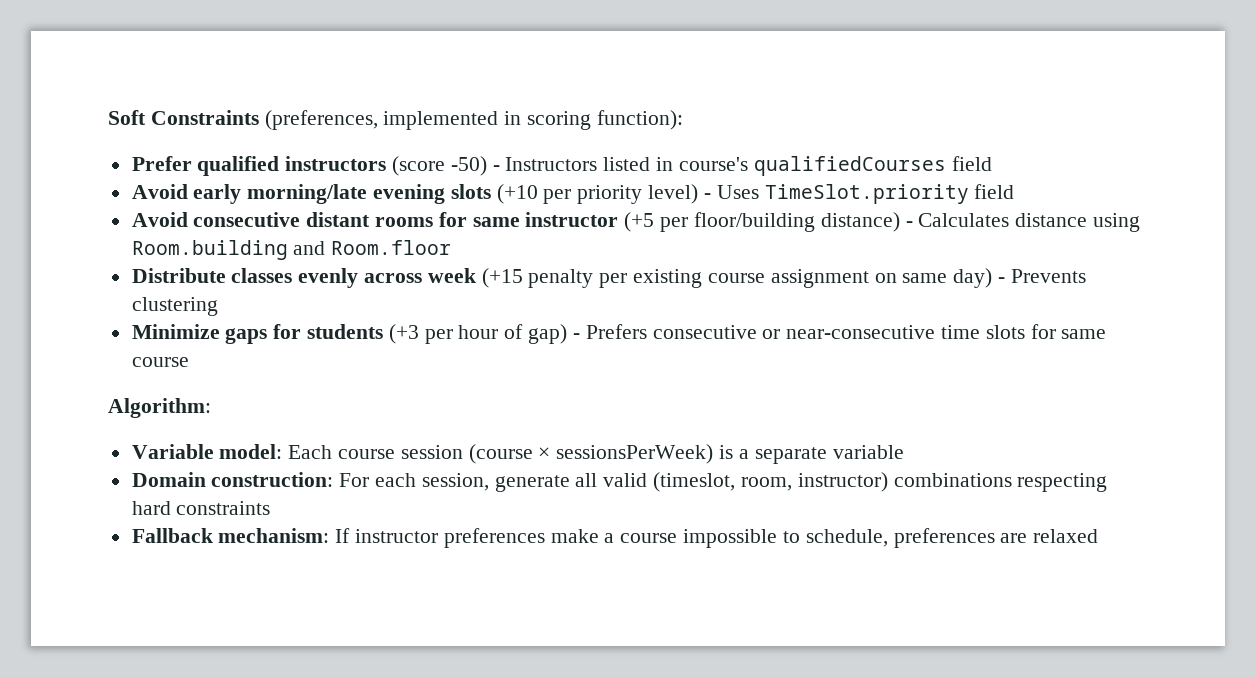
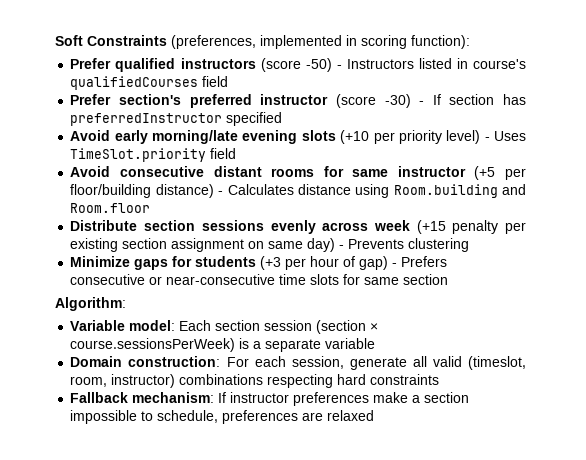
+ Prefer section's preferred instructor (score -30) - If section has preferredInstructor specified
- Distribute classes evenly across week (+15 penalty per existing course assignment on same day) - Prevents clustering
+ Distribute section sessions evenly across week (+15 penalty per existing section assignment on same day) - Prevents clustering
- Minimize gaps for students (+3 per hour of gap) - Prefers consecutive or near-consecutive time slots for same course
+ Minimize gaps for students (+3 per hour of gap) - Prefers consecutive or near-consecutive time slots for same section
- Variable model: Each course session (course × sessionsPerWeek) is a separate variable
+ Variable model: Each section session (section × course.sessionsPerWeek) is a separate variable
- Fallback mechanism: If instructor preferences make a course impossible to schedule, preferences are relaxed
+ Fallback mechanism: If instructor preferences make a section impossible to schedule, preferences are relaxed

